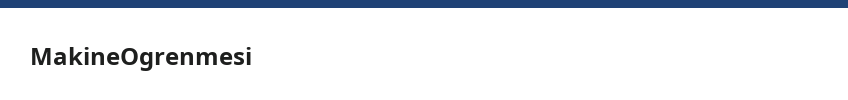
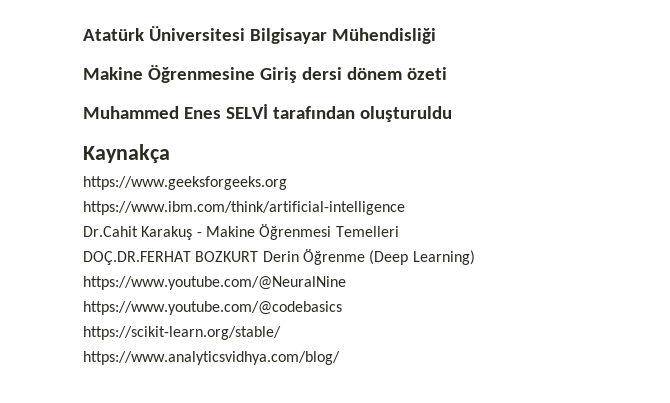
- MakineOgrenmesi
+ Atatürk Üniversitesi Bilgisayar Mühendisliği
+ Makine Öğrenmesine Giriş dersi dönem özeti
+ Muhammed Enes SELVİ tarafından oluşturuldu
+ Kaynakça
+ https://www.geeksforgeeks.org
+ https://www.ibm.com/think/artificial-intelligence
+ Dr.Cahit Karakuş - Makine Öğrenmesi Temelleri
+ DOÇ.DR.FERHAT BOZKURT Derin Öğrenme (Deep Learning)
+ https://www.youtube.com/@NeuralNine
+ https://www.youtube.com/@codebasics
+ https://scikit-learn.org/stable/
+ https://www.analyticsvidhya.com/blog/

